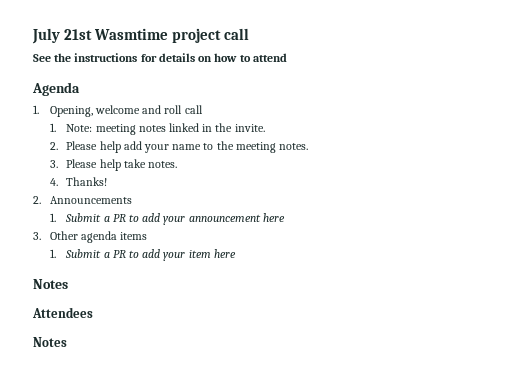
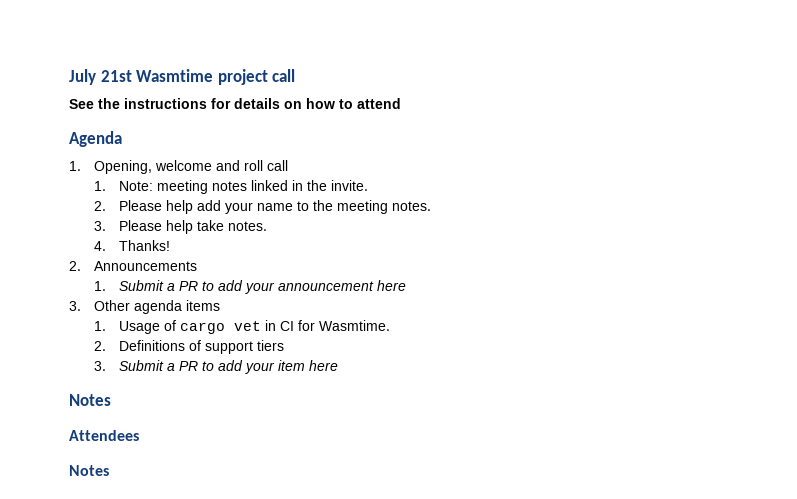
- 1. Submit a PR to add your item here
+ 1. Usage of cargo vet in CI for Wasmtime.
+ 2. Definitions of support tiers
+ 3. Submit a PR to add your item here

